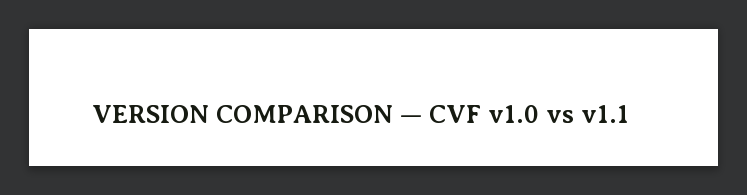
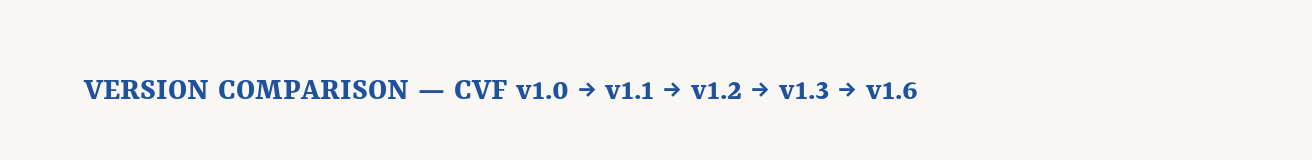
- VERSION COMPARISON — CVF v1.0 vs v1.1
+ VERSION COMPARISON — CVF v1.0 → v1.1 → v1.2 → v1.3 → v1.6

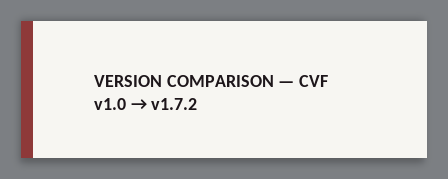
- VERSION COMPARISON — CVF v1.0 → v1.1 → v1.2 → v1.3 → v1.6
+ VERSION COMPARISON — CVF v1.0 → v1.7.2

